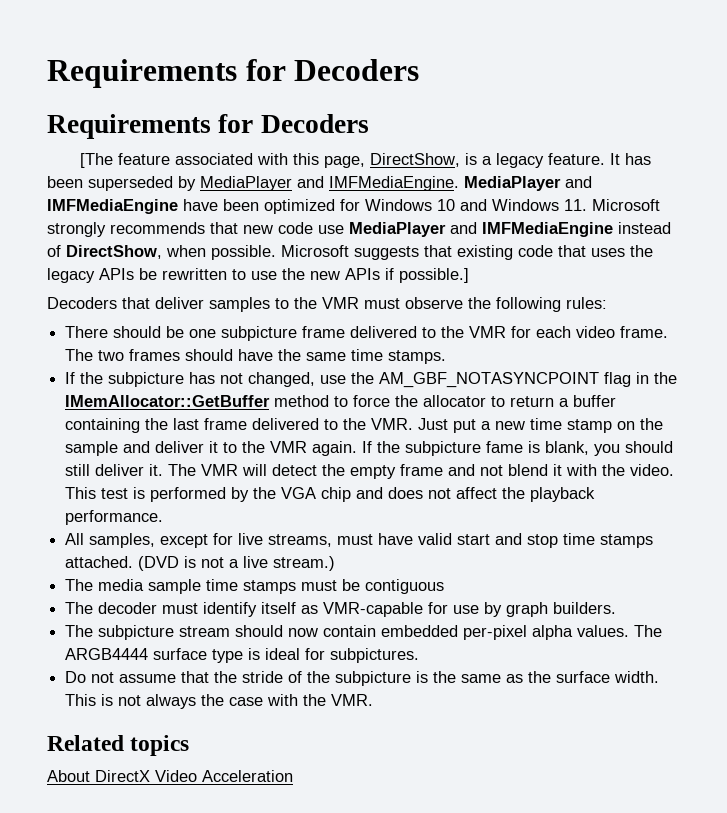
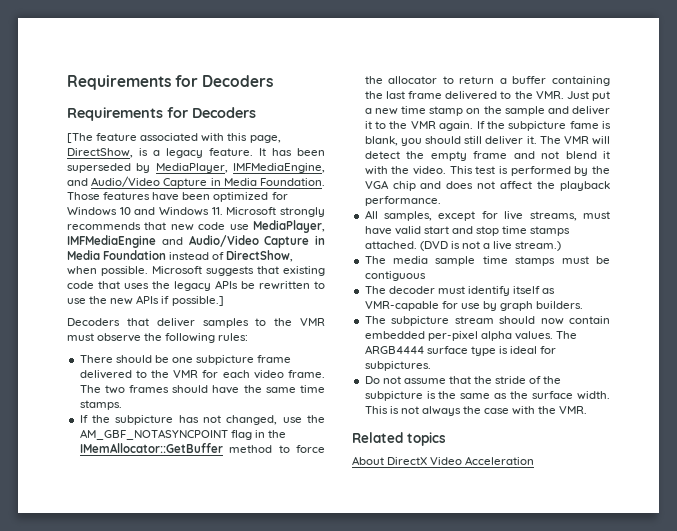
- It has been superseded by MediaPlayer and IMFMediaEngine. MediaPlayer and IMFMediaEngine have been optimized for Windows 10 and Windows 11. Microsoft strongly recommends that new code use MediaPlayer and IMFMediaEngine instead of DirectShow, when possible.
+ It has been superseded by MediaPlayer, IMFMediaEngine, and Audio/Video Capture in Media Foundation. Those features have been optimized for Windows 10 and Windows 11. Microsoft strongly recommends that new code use MediaPlayer, IMFMediaEngine and Audio/Video Capture in Media Foundation instead of DirectShow, when possible.

